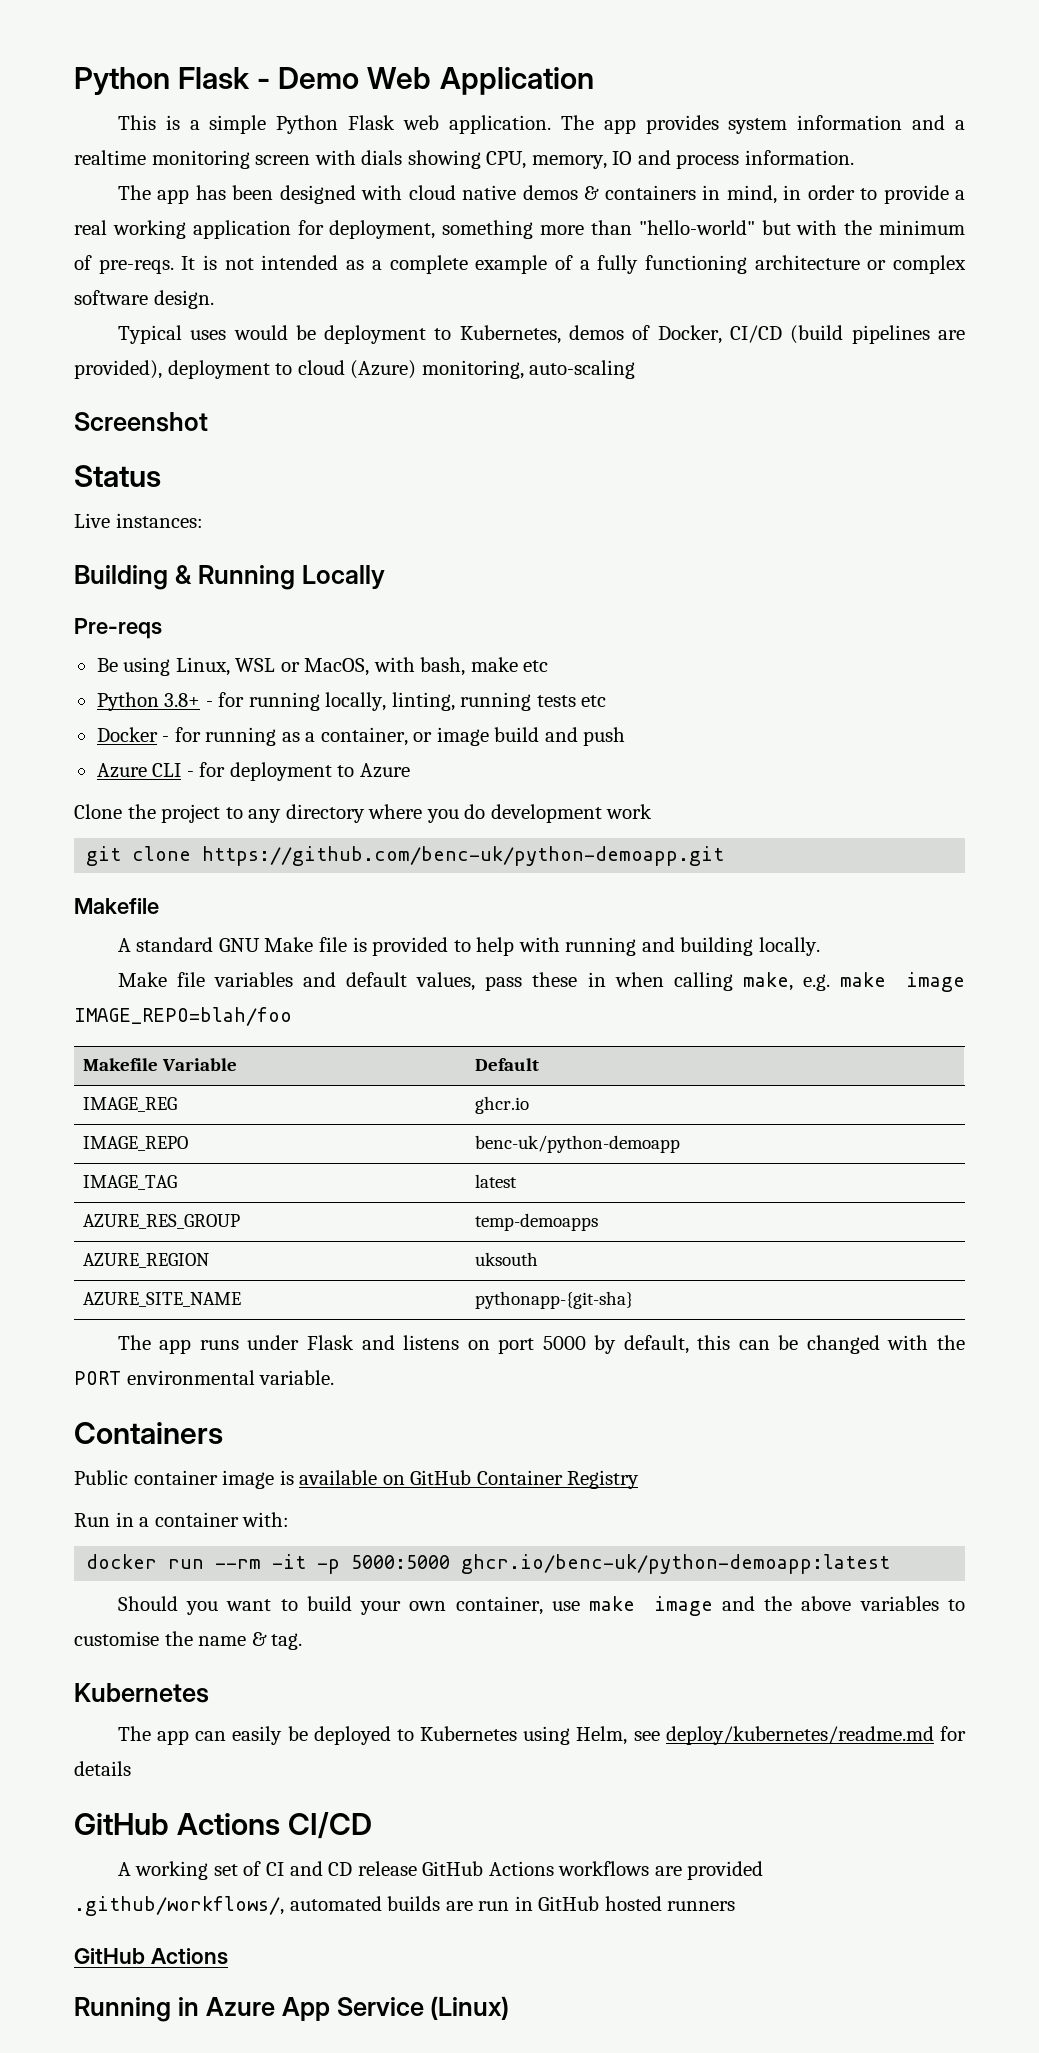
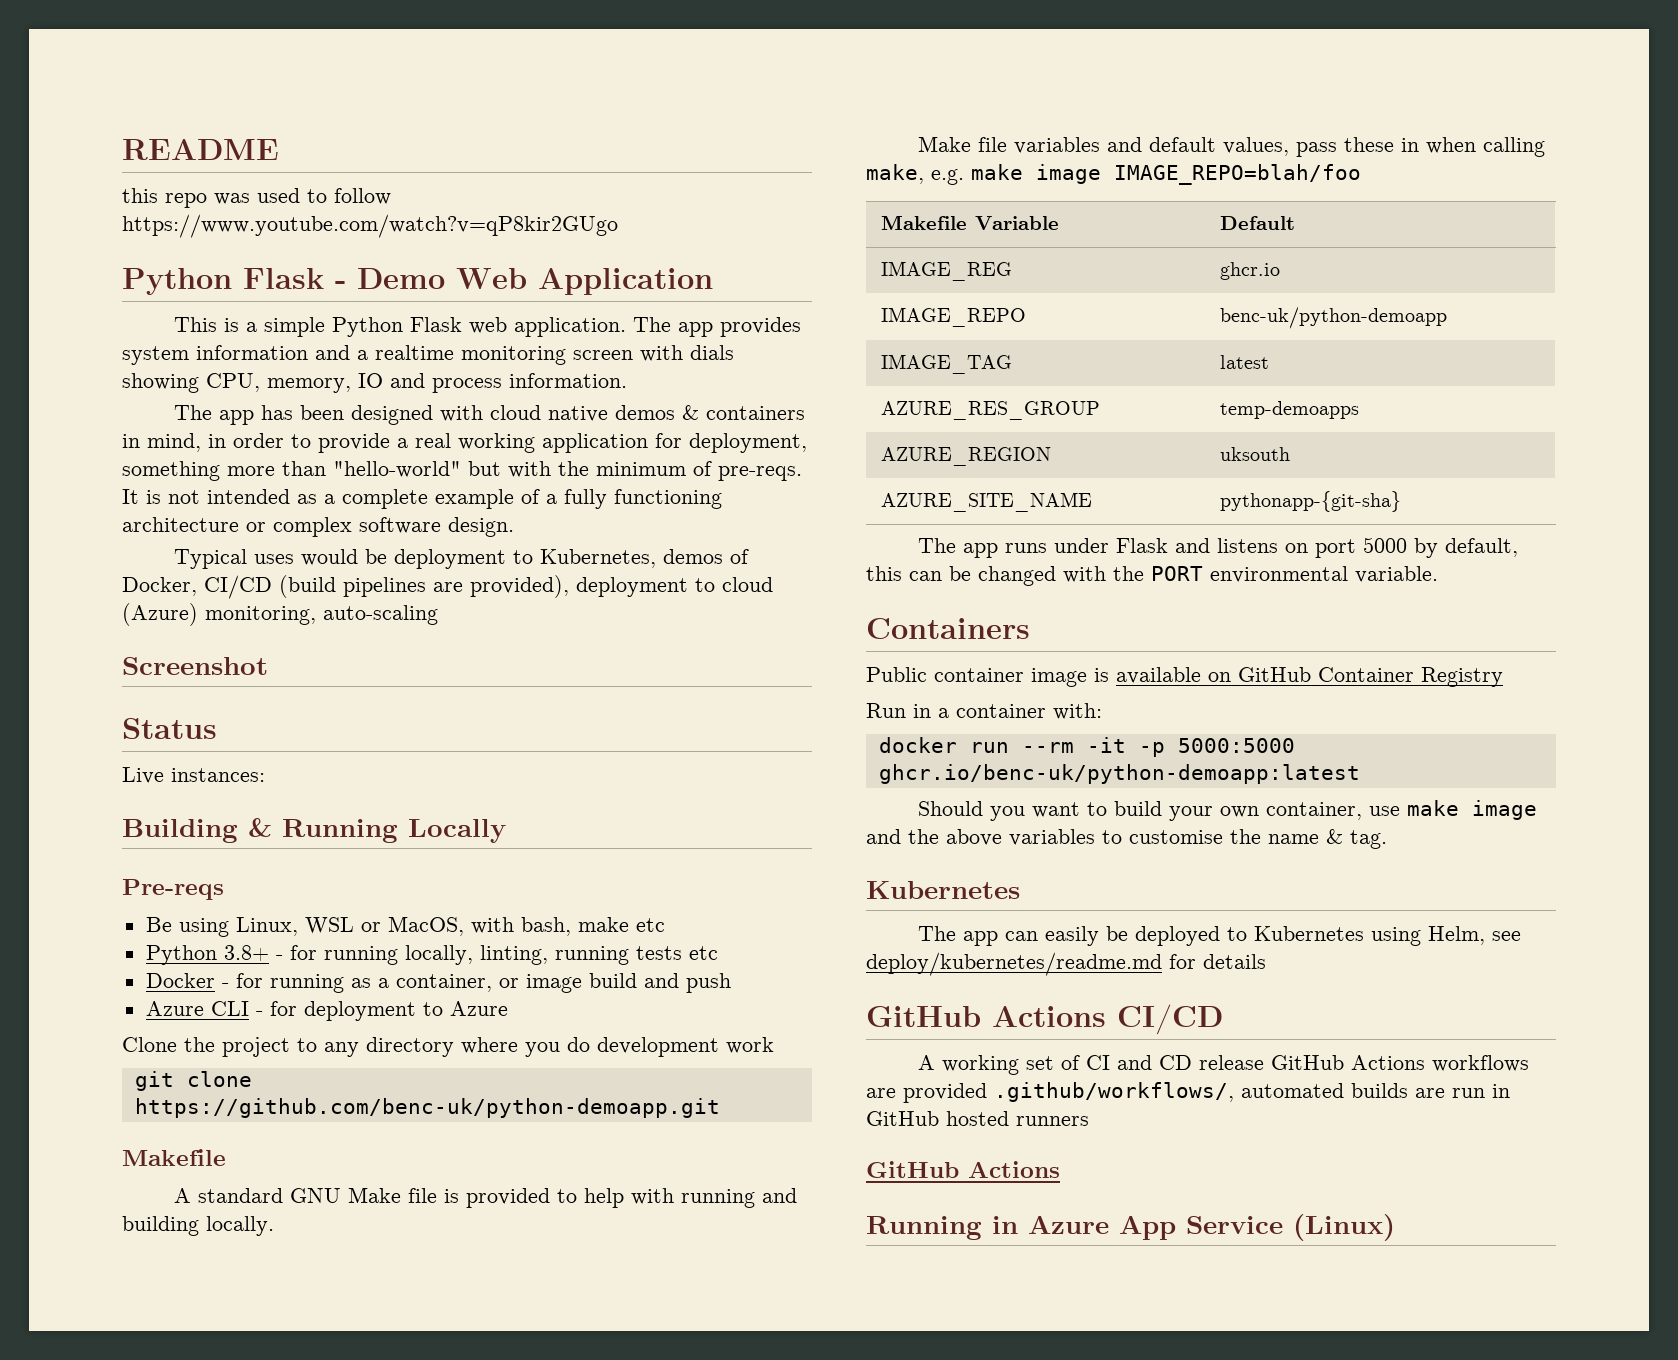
+ README
+ this repo was used to follow https://www.youtube.com/watch?v=qP8kir2GUgo

